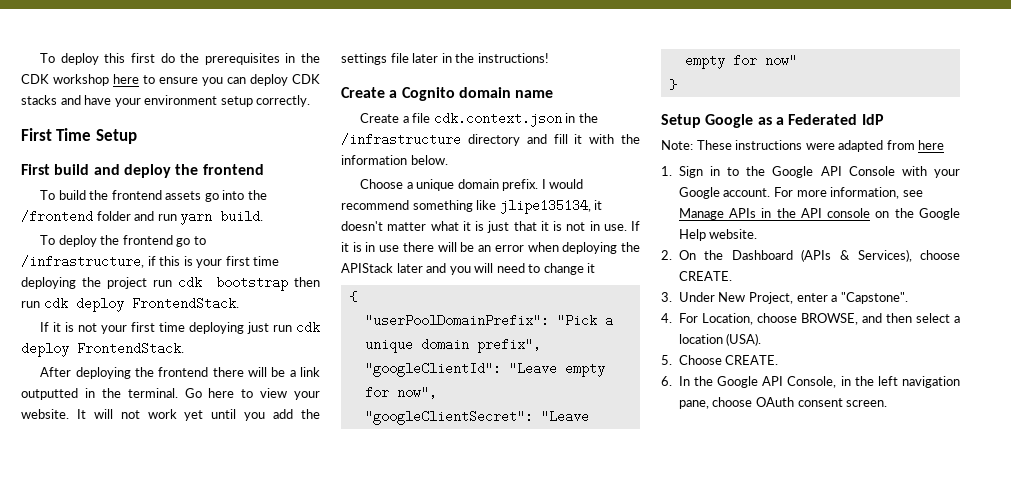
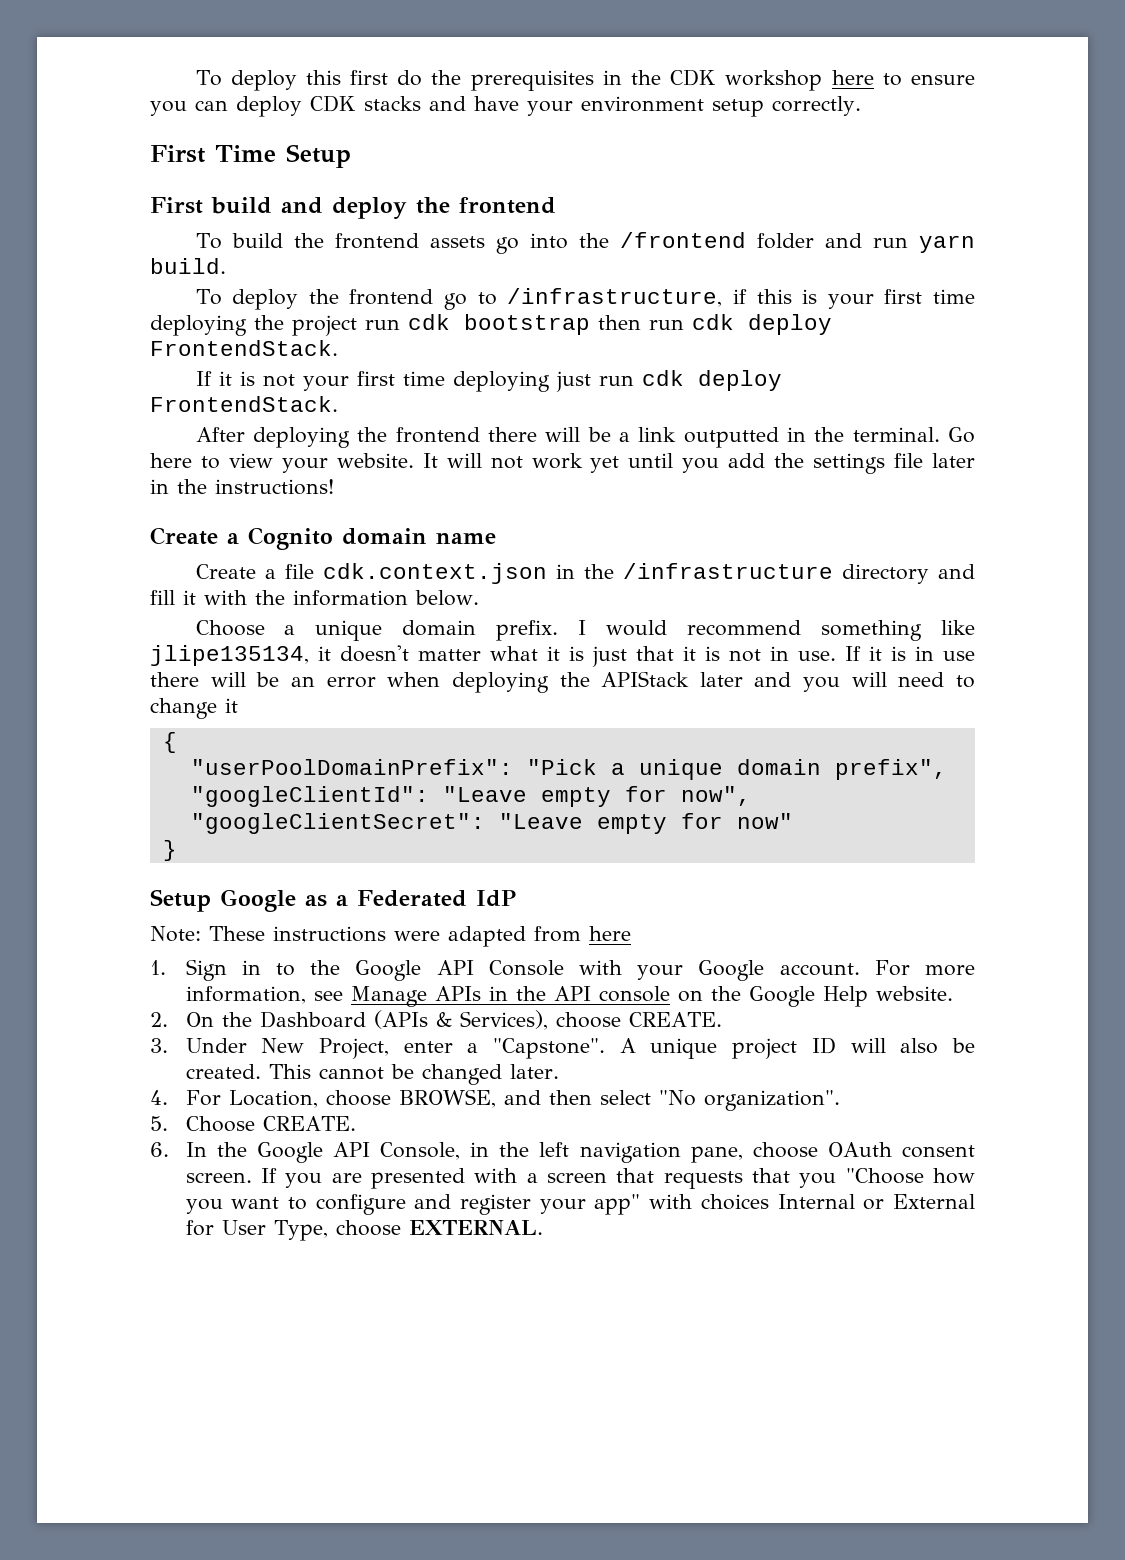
+ A unique project ID will also be created. This cannot be changed later.
- 4. For Location, choose BROWSE, and then select a location (USA).
+ 4. For Location, choose BROWSE, and then select "No organization".
+ If you are presented with a screen that requests that you "Choose how you want to configure and register your app" with choices Internal or External for User Type, choose EXTERNAL.

